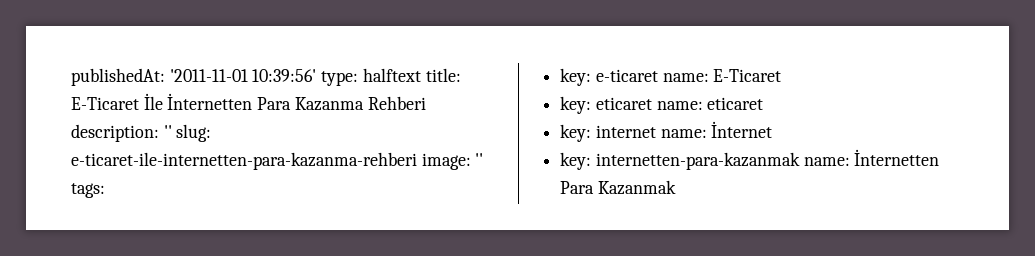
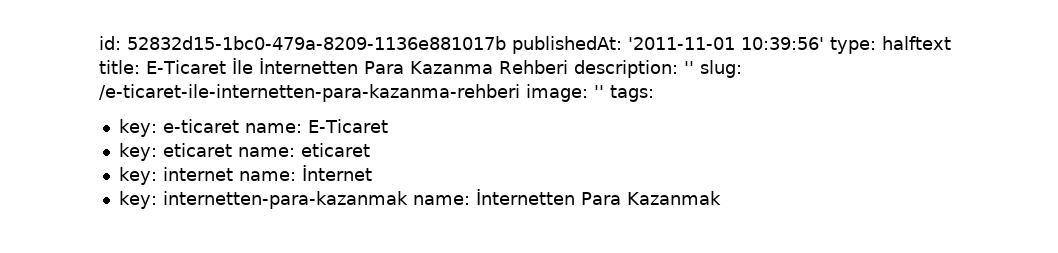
- publishedAt: '2011-11-01 10:39:56' type: halftext title: E-Ticaret İle İnternetten Para Kazanma Rehberi description: '' slug: e-ticaret-ile-internetten-para-kazanma-rehberi image: '' tags:
+ id: 52832d15-1bc0-479a-8209-1136e881017b publishedAt: '2011-11-01 10:39:56' type: halftext title: E-Ticaret İle İnternetten Para Kazanma Rehberi description: '' slug: /e-ticaret-ile-internetten-para-kazanma-rehberi image: '' tags:

